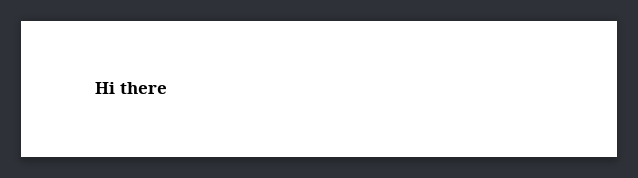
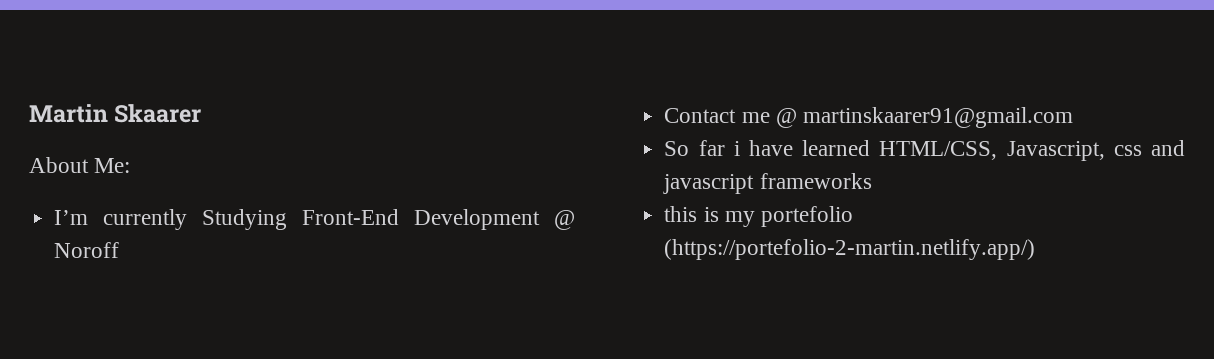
- Hi there
+ Martin Skaarer
+ About Me:
+ I’m currently Studying Front-End Development @ Noroff
+ Contact me @ martinskaarer91@gmail.com
+ So far i have learned HTML/CSS, Javascript, css and javascript frameworks
+ this is my portefolio (https://portefolio-2-martin.netlify.app/)

